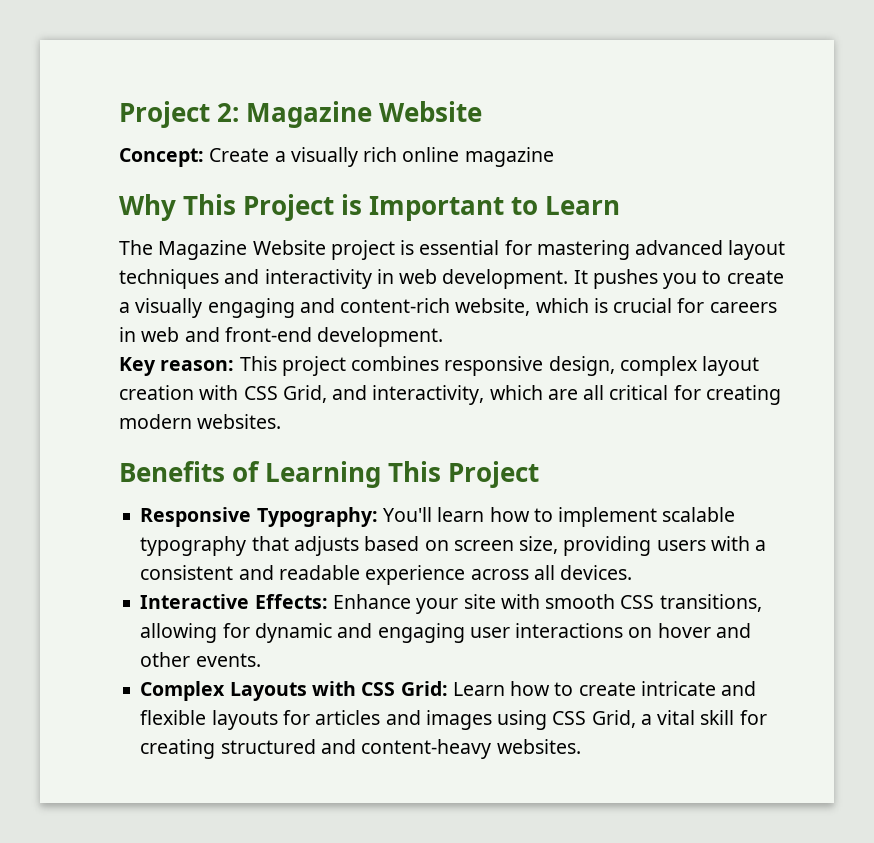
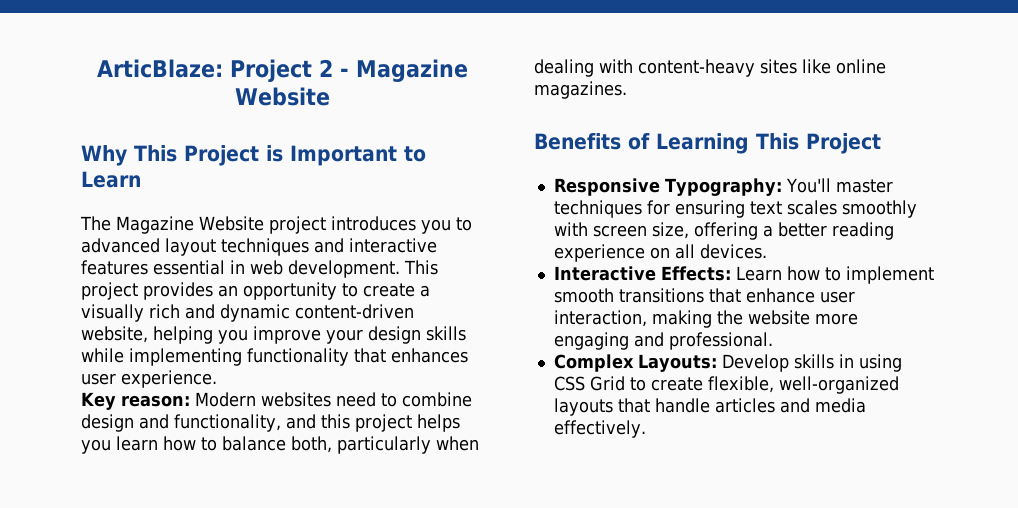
- Project 2: Magazine Website
- Concept: Create a visually rich online magazine
+ ArticBlaze: Project 2 - Magazine Website
- The Magazine Website project is essential for mastering advanced layout techniques and interactivity in web development. It pushes you to create a visually engaging and content-rich website, which is crucial for careers in web and front-end development.
- Key reason: This project combines responsive design, complex layout creation with CSS Grid, and interactivity, which are all critical for creating modern websites.
+ The Magazine Website project introduces you to advanced layout techniques and interactive features essential in web development. This project provides an opportunity to create a visually rich and dynamic content-driven website, helping you improve your design skills while implementing functionality that enhances user experience.
+ Key reason: Modern websites need to combine design and functionality, and this project helps you learn how to balance both, particularly when dealing with content-heavy sites like online magazines.
- Responsive Typography: You'll learn how to implement scalable typography that adjusts based on screen size, providing users with a consistent and readable experience across all devices.
- Interactive Effects: Enhance your site with smooth CSS transitions, allowing for dynamic and engaging user interactions on hover and other events.
- Complex Layouts with CSS Grid: Learn how to create intricate and flexible layouts for articles and images using CSS Grid, a vital skill for creating structured and content-heavy websites.
+ Responsive Typography: You'll master techniques for ensuring text scales smoothly with screen size, offering a better reading experience on all devices.
+ Interactive Effects: Learn how to implement smooth transitions that enhance user interaction, making the website more engaging and professional.
+ Complex Layouts: Develop skills in using CSS Grid to create flexible, well-organized layouts that handle articles and media effectively.

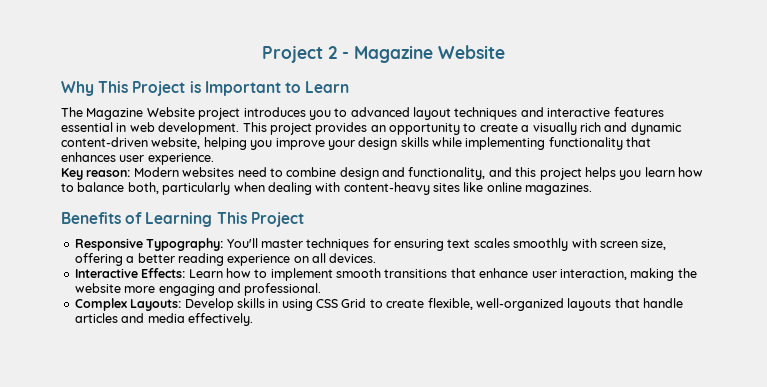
- ArticBlaze: Project 2 - Magazine Website
+ Project 2 - Magazine Website

